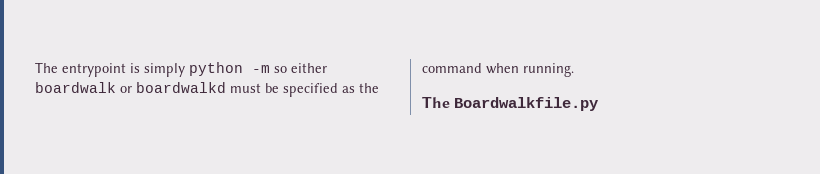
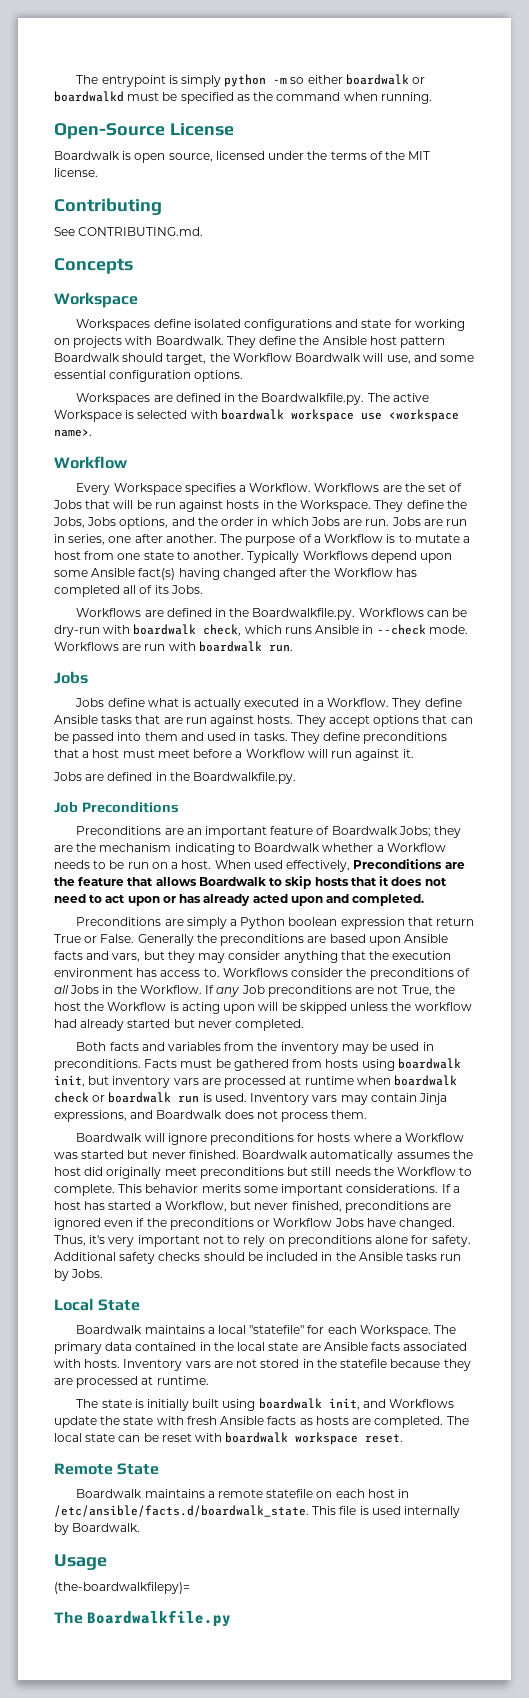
+ Open-Source License
+ Boardwalk is open source, licensed under the terms of the MIT license.
+ Contributing
+ See CONTRIBUTING.md.
+ Concepts
+ Workspace
+ Workspaces define isolated configurations and state for working on projects with Boardwalk. They define the Ansible host pattern Boardwalk should target, the Workflow Boardwalk will use, and some essential configuration options.
+ Workspaces are defined in the Boardwalkfile.py. The active Workspace is selected with boardwalk workspace use <workspace name>.
+ Workflow
+ Every Workspace specifies a Workflow. Workflows are the set of Jobs that will be run against hosts in the Workspace. They define the Jobs, Jobs options, and the order in which Jobs are run. Jobs are run in series, one after another. The purpose of a Workflow is to mutate a host from one state to another. Typically Workflows depend upon some Ansible fact(s) having changed after the Workflow has completed all of its Jobs.
+ Workflows are defined in the Boardwalkfile.py. Workflows can be dry-run with boardwalk check, which runs Ansible in --check mode. Workflows are run with boardwalk run.
+ Jobs
+ Jobs define what is actually executed in a Workflow. They define Ansible tasks that are run against hosts. They accept options that can be passed into them and used in tasks. They define preconditions that a host must meet before a Workflow will run against it.
+ Jobs are defined in the Boardwalkfile.py.
+ Job Preconditions
+ Preconditions are an important feature of Boardwalk Jobs; they are the mechanism indicating to Boardwalk whether a Workflow needs to be run on a host. When used effectively, Preconditions are the feature that allows Boardwalk to skip hosts that it does not need to act upon or has already acted upon and completed.
+ Preconditions are simply a Python boolean expression that return True or False. Generally the preconditions are based upon Ansible facts and vars, but they may consider anything that the execution environment has access to. Workflows consider the preconditions of all Jobs in the Workflow. If any Job preconditions are not True, the host the Workflow is acting upon will be skipped unless the workflow had already started but never completed.
+ Both facts and variables from the inventory may be used in preconditions. Facts must be gathered from hosts using boardwalk init, but inventory vars are processed at runtime when boardwalk check or boardwalk run is used. Inventory vars may contain Jinja expressions, and Boardwalk does not process them.
+ Boardwalk will ignore preconditions for hosts where a Workflow was started but never finished. Boardwalk automatically assumes the host did originally meet preconditions but still needs the Workflow to complete. This behavior merits some important considerations. If a host has started a Workflow, but never finished, preconditions are ignored even if the preconditions or Workflow Jobs have changed. Thus, it's very important not to rely on preconditions alone for safety. Additional safety checks should be included in the Ansible tasks run by Jobs.
+ Local State
+ Boardwalk maintains a local "statefile" for each Workspace. The primary data contained in the local state are Ansible facts associated with hosts. Inventory vars are not stored in the statefile because they are processed at runtime.
+ The state is initially built using boardwalk init, and Workflows update the state with fresh Ansible facts as hosts are completed. The local state can be reset with boardwalk workspace reset.
+ Remote State
+ Boardwalk maintains a remote statefile on each host in /etc/ansible/facts.d/boardwalk_state. This file is used internally by Boardwalk.
+ Usage
+ (the-boardwalkfilepy)=

